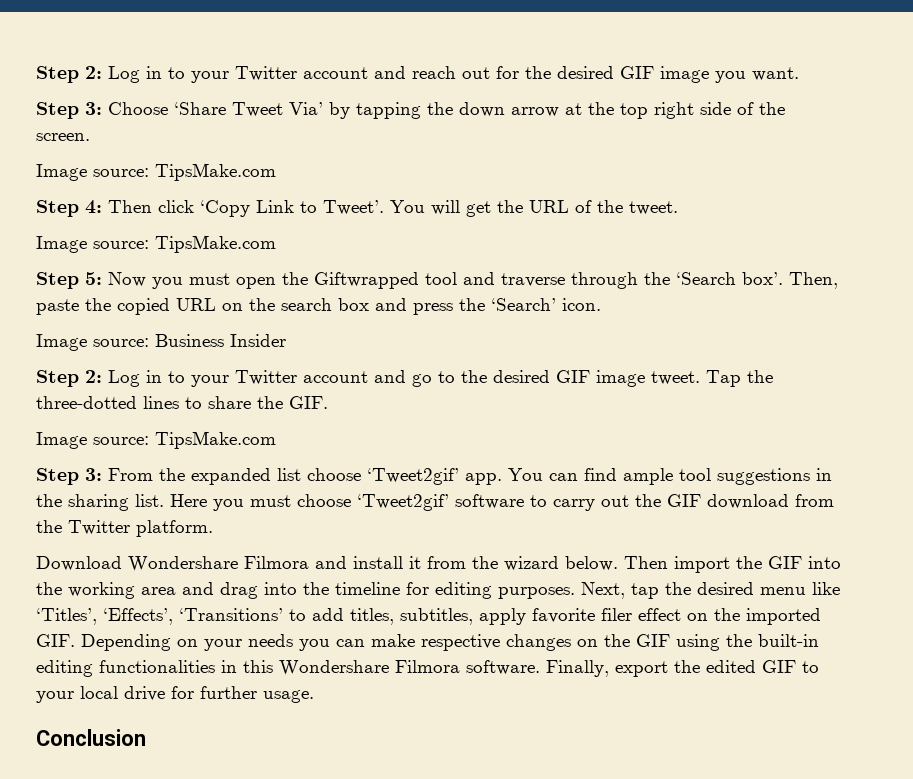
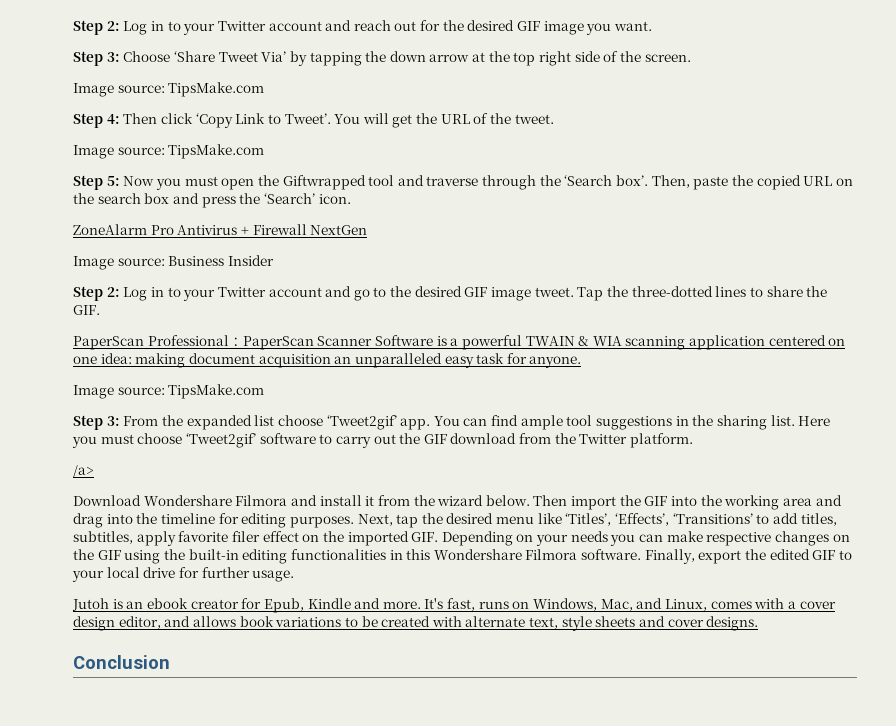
+ ZoneAlarm Pro Antivirus + Firewall NextGen
+ PaperScan Professional：PaperScan Scanner Software is a powerful TWAIN & WIA scanning application centered on one idea: making document acquisition an unparalleled easy task for anyone.
+ /a>
+ Jutoh is an ebook creator for Epub, Kindle and more. It's fast, runs on Windows, Mac, and Linux, comes with a cover design editor, and allows book variations to be created with alternate text, style sheets and cover designs.

